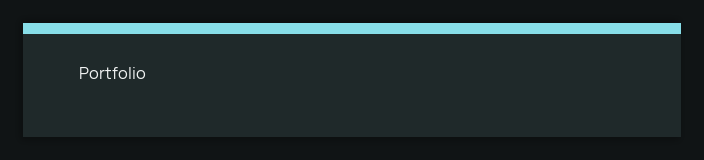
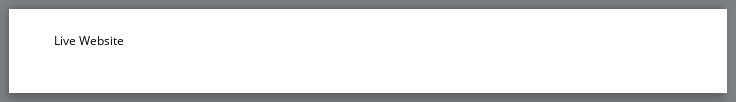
- Portfolio
+ Live Website

